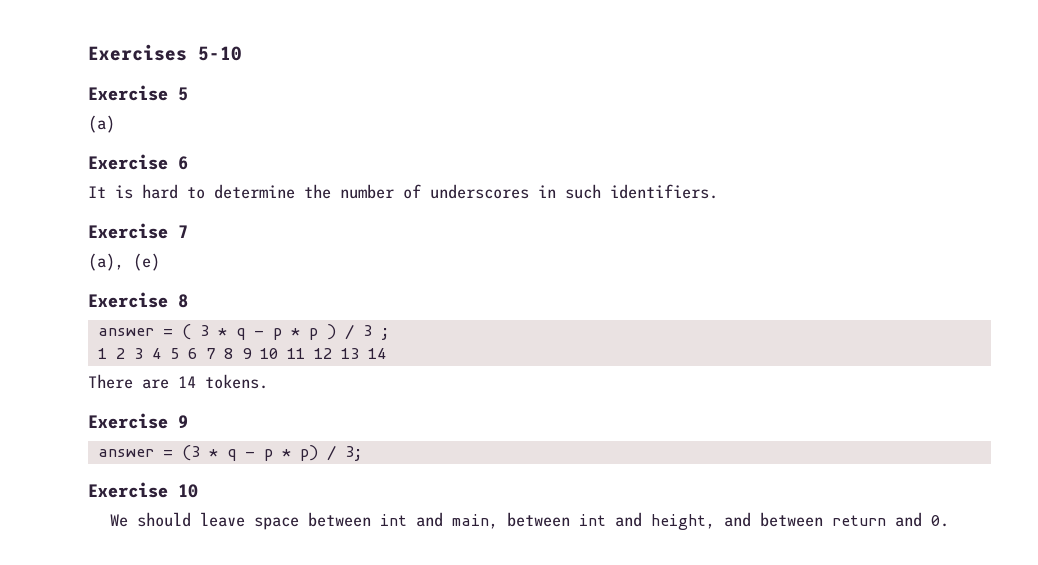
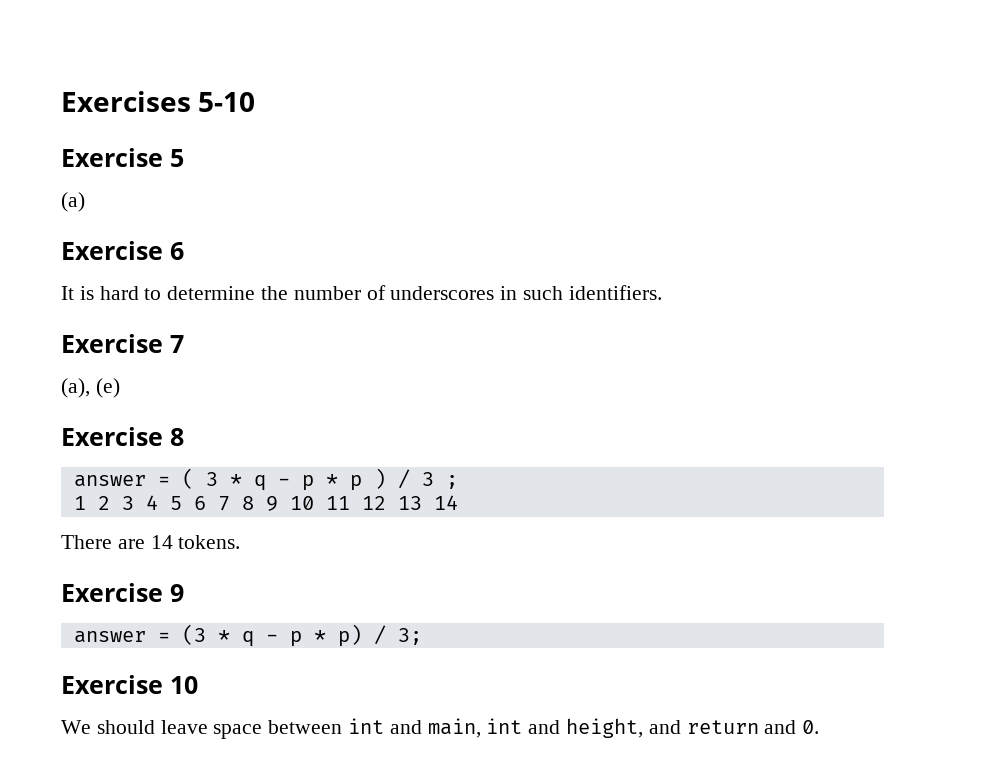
- We should leave space between int and main, between int and height, and between return and 0.
+ We should leave space between int and main, int and height, and return and 0.

